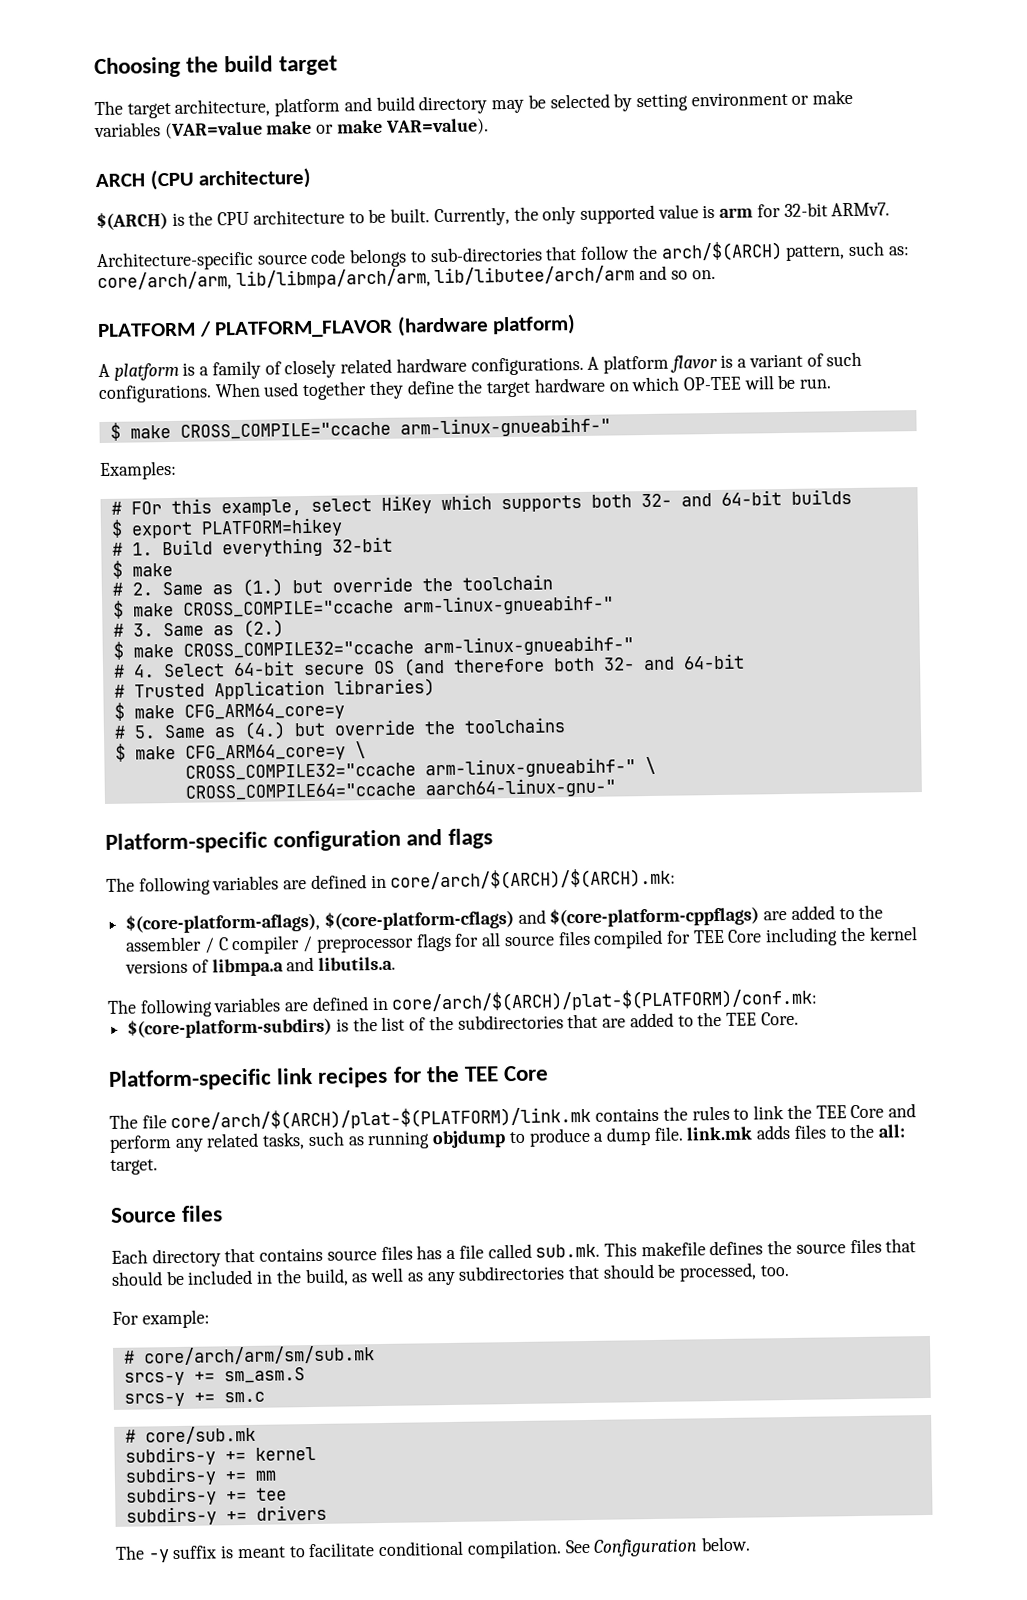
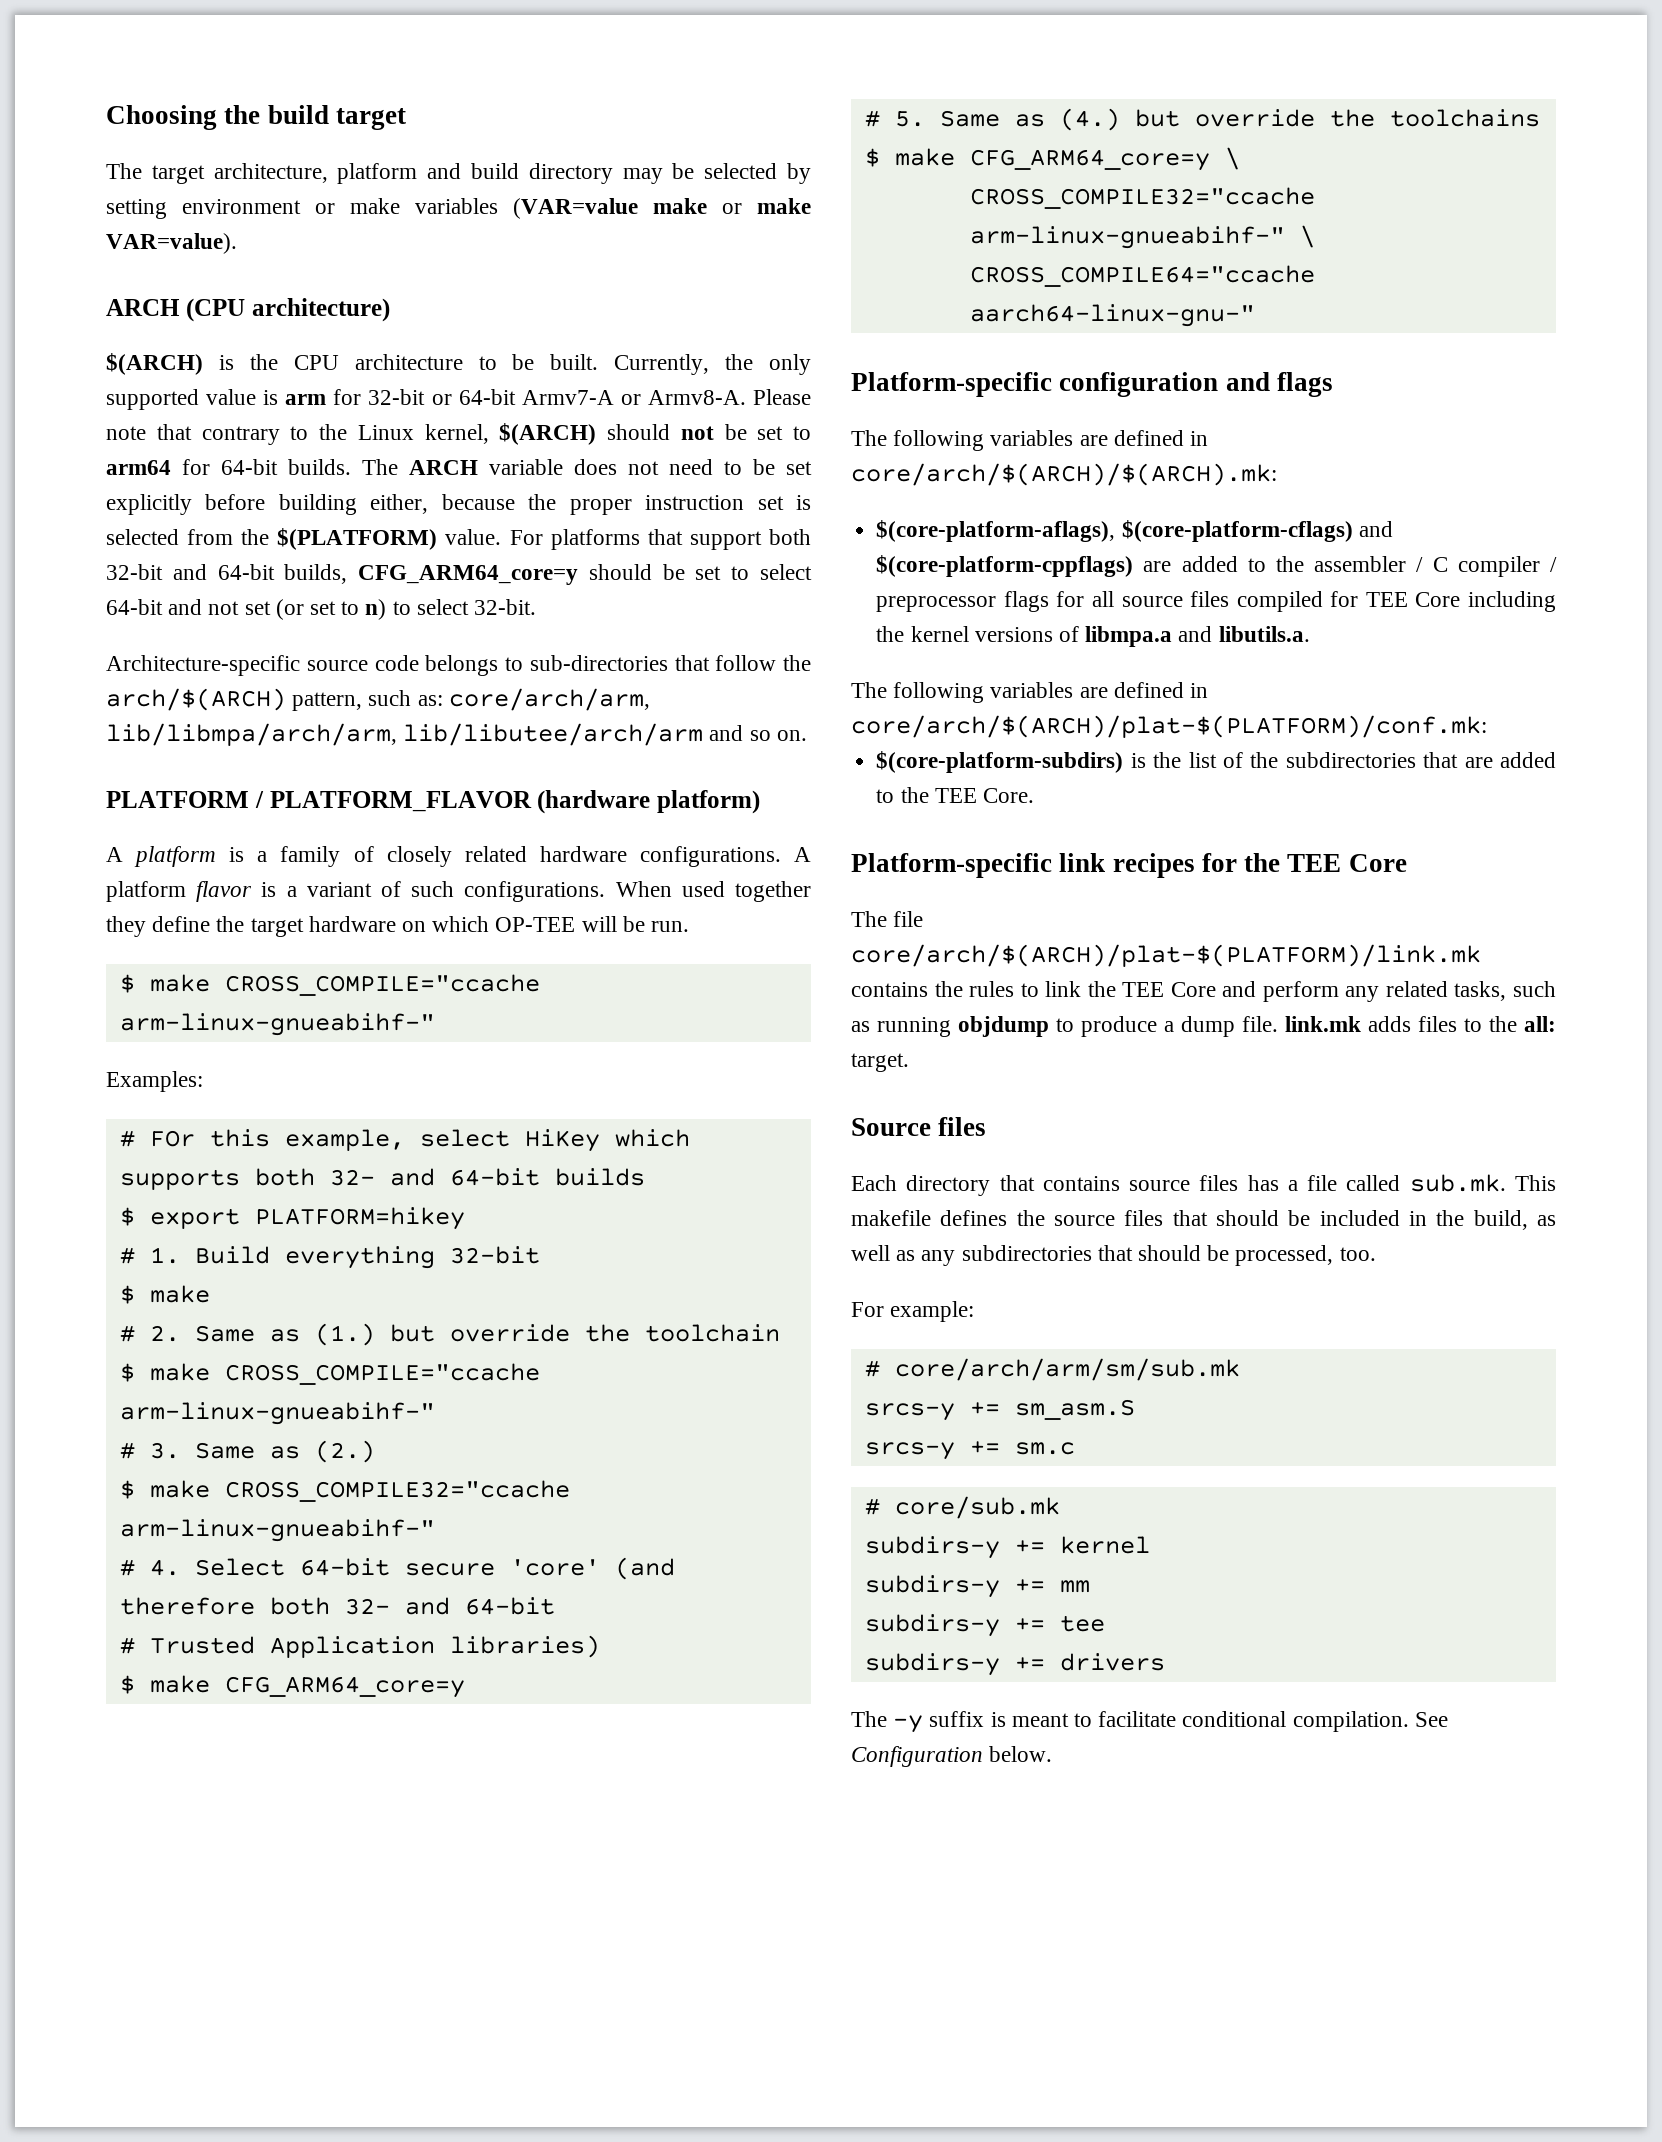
- Currently, the only supported value is arm for 32-bit ARMv7.
+ Currently, the only supported value is arm for 32-bit or 64-bit Armv7-A or Armv8-A. Please note that contrary to the Linux kernel, $(ARCH) should not be set to arm64 for 64-bit builds. The ARCH variable does not need to be set explicitly before building either, because the proper instruction set is selected from the $(PLATFORM) value. For platforms that support both 32-bit and 64-bit builds, CFG_ARM64_core=y should be set to select 64-bit and not set (or set to n) to select 32-bit.
- # 4. Select 64-bit secure OS (and therefore both 32- and 64-bit
+ # 4. Select 64-bit secure 'core' (and therefore both 32- and 64-bit

